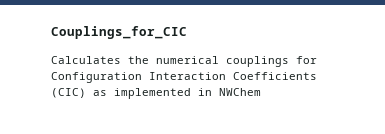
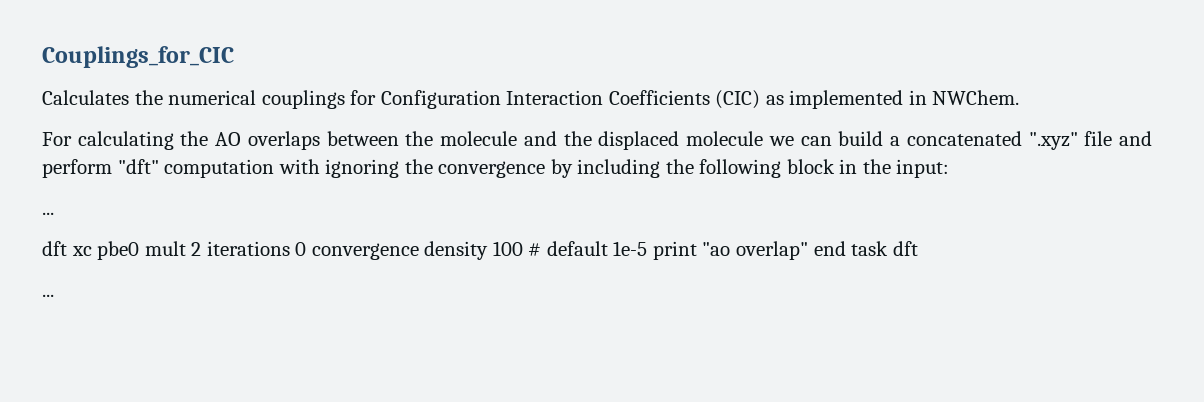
- Calculates the numerical couplings for Configuration Interaction Coefficients (CIC) as implemented in NWChem
+ Calculates the numerical couplings for Configuration Interaction Coefficients (CIC) as implemented in NWChem.
+ For calculating the AO overlaps between the molecule and the displaced molecule we can build a concatenated ".xyz" file and perform "dft" computation with ignoring the convergence by including the following block in the input:
+ ...
+ dft xc pbe0 mult 2 iterations 0 convergence density 100 # default 1e-5 print "ao overlap" end task dft
+ ...

